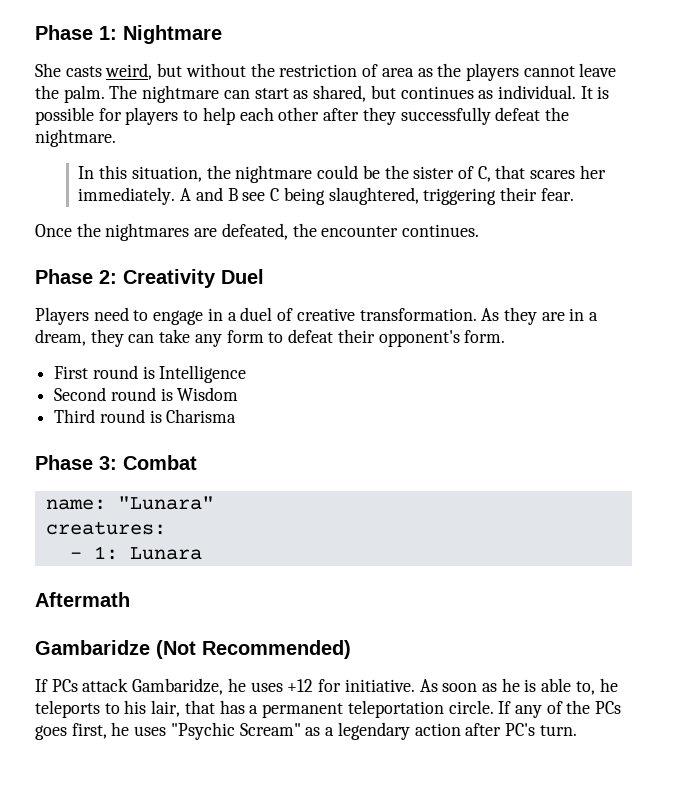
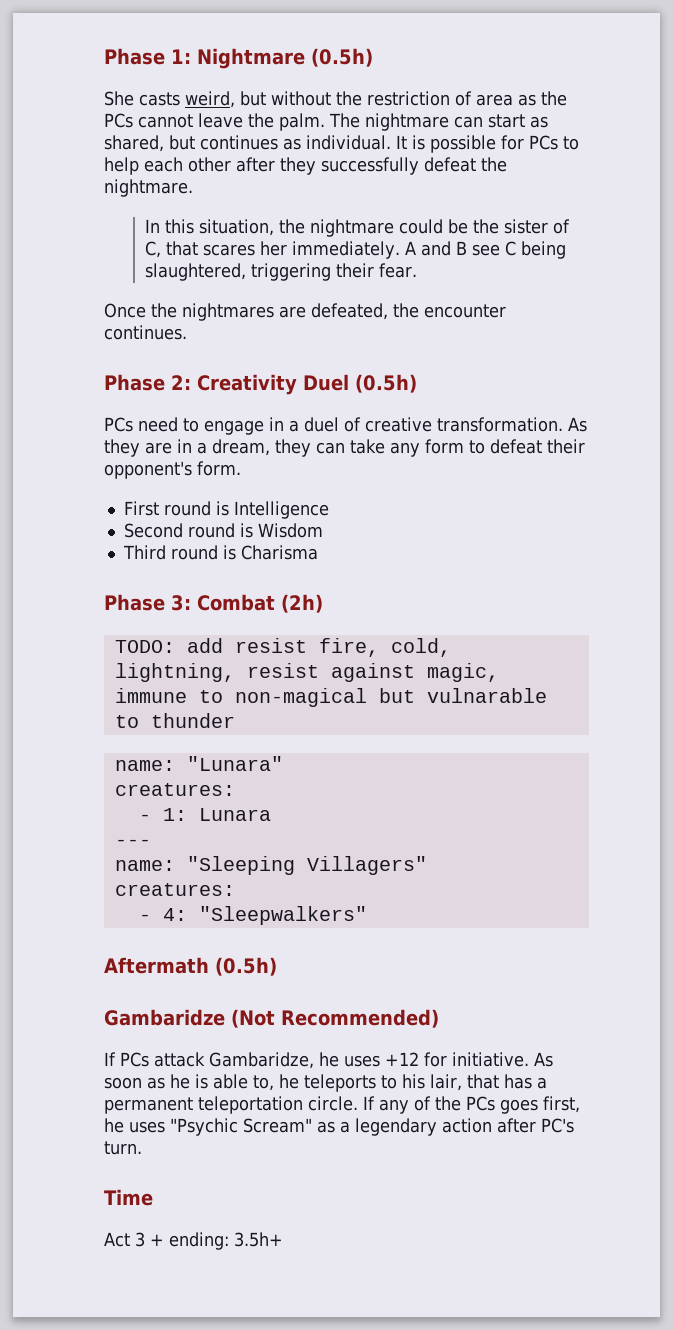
- Phase 1: Nightmare
+ Phase 1: Nightmare (0.5h)
- She casts weird, but without the restriction of area as the players cannot leave the palm.
+ She casts weird, but without the restriction of area as the PCs cannot leave the palm.
- It is possible for players to help each other after they successfully defeat the nightmare.
+ It is possible for PCs to help each other after they successfully defeat the nightmare.
- Phase 2: Creativity Duel
- Players need to engage in a duel of creative transformation.
+ Phase 2: Creativity Duel (0.5h)
+ PCs need to engage in a duel of creative transformation.
- Phase 3: Combat
+ Phase 3: Combat (2h)
+ TODO: add resist fire, cold, lightning, resist against magic, immune to non-magical but vulnarable to thunder
+ ---
+ name: "Sleeping Villagers"
+ creatures:
+ - 4: "Sleepwalkers"
- Aftermath
+ Aftermath (0.5h)
+ Time
+ Act 3 + ending: 3.5h+

